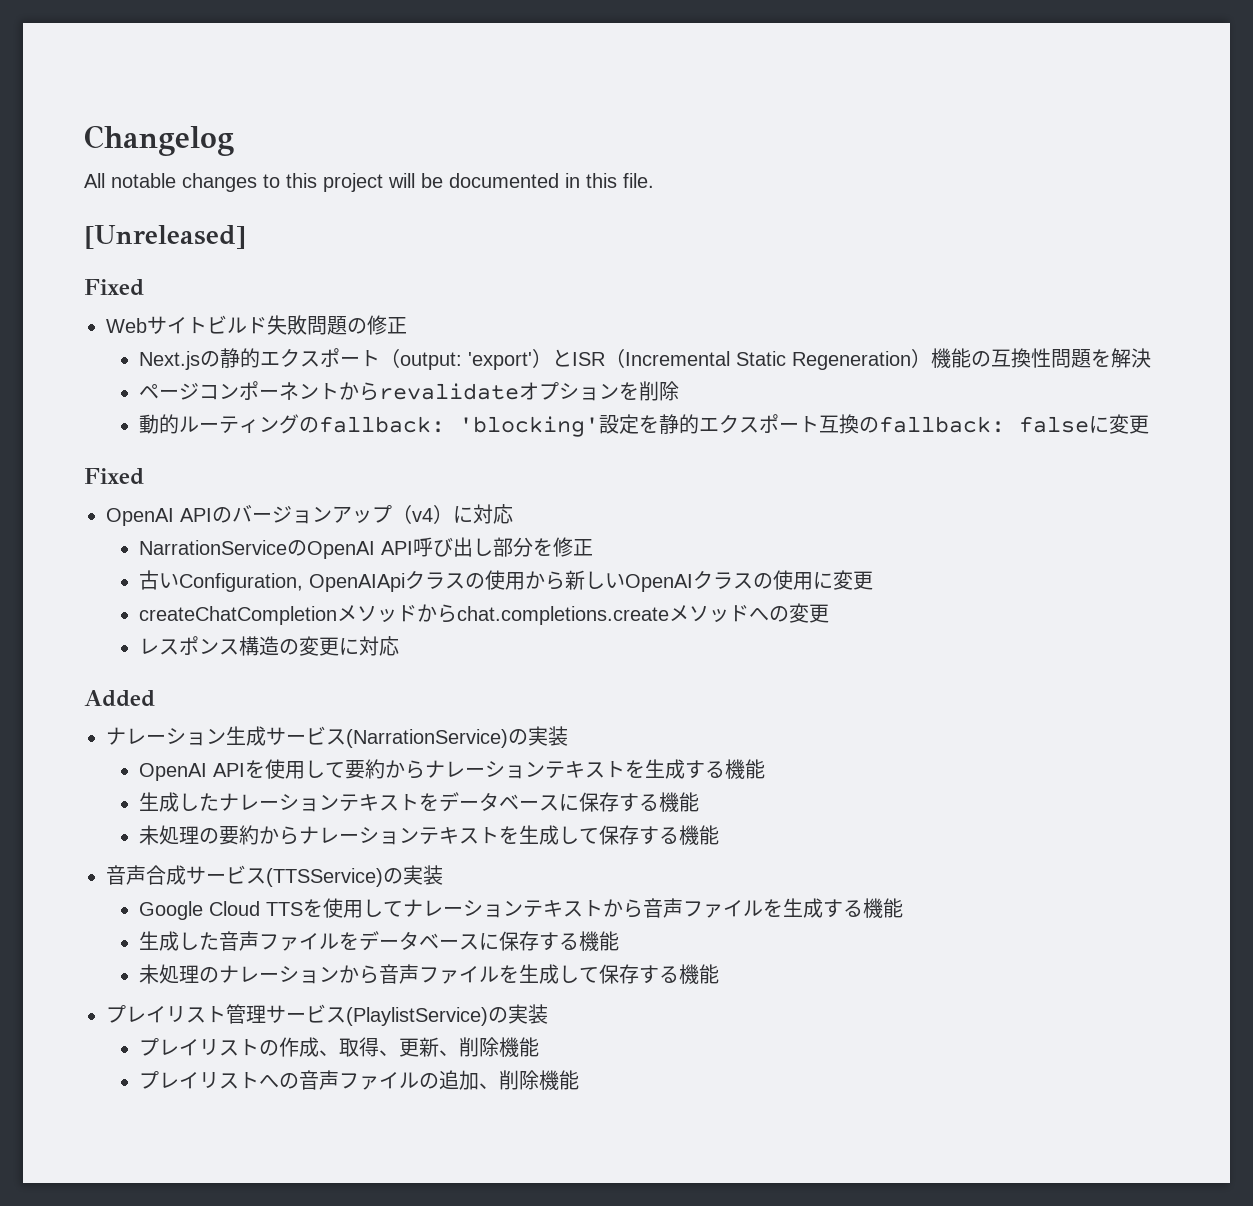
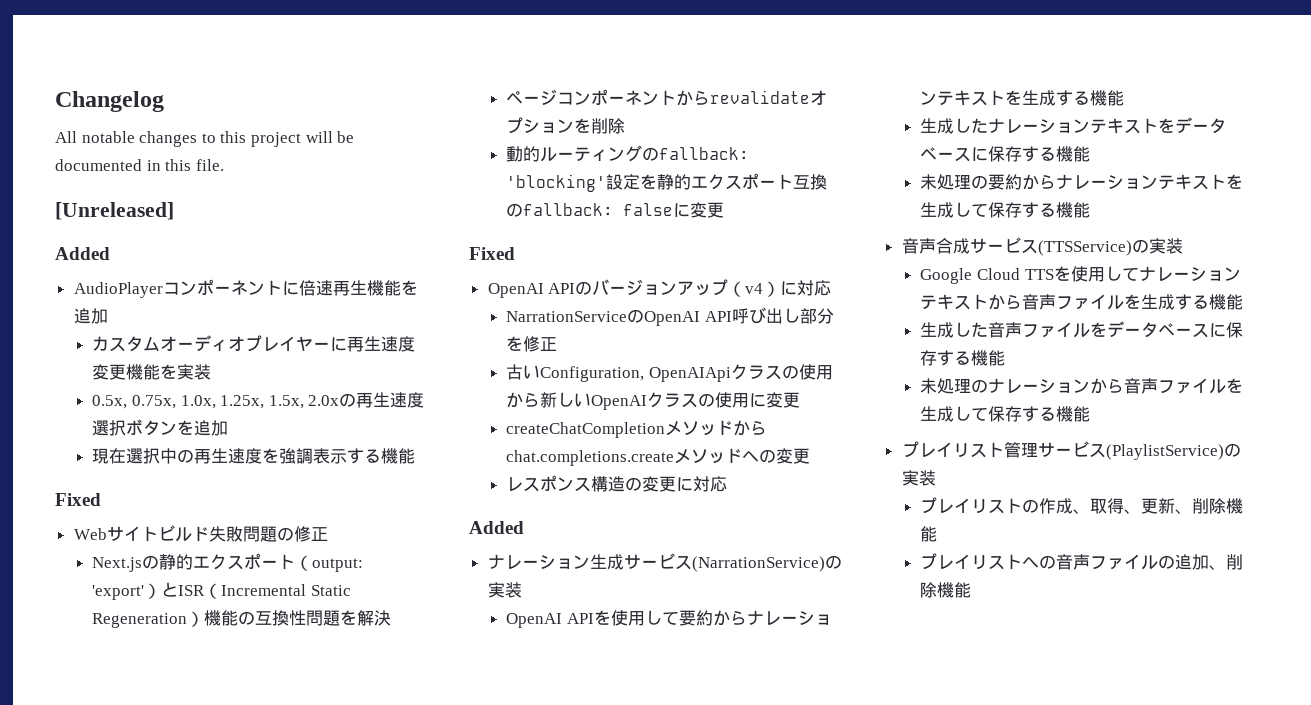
  [Unreleased]
+ Added
+ AudioPlayerコンポーネントに倍速再生機能を追加
+ カスタムオーディオプレイヤーに再生速度変更機能を実装
+ 0.5x, 0.75x, 1.0x, 1.25x, 1.5x, 2.0xの再生速度選択ボタンを追加
+ 現在選択中の再生速度を強調表示する機能

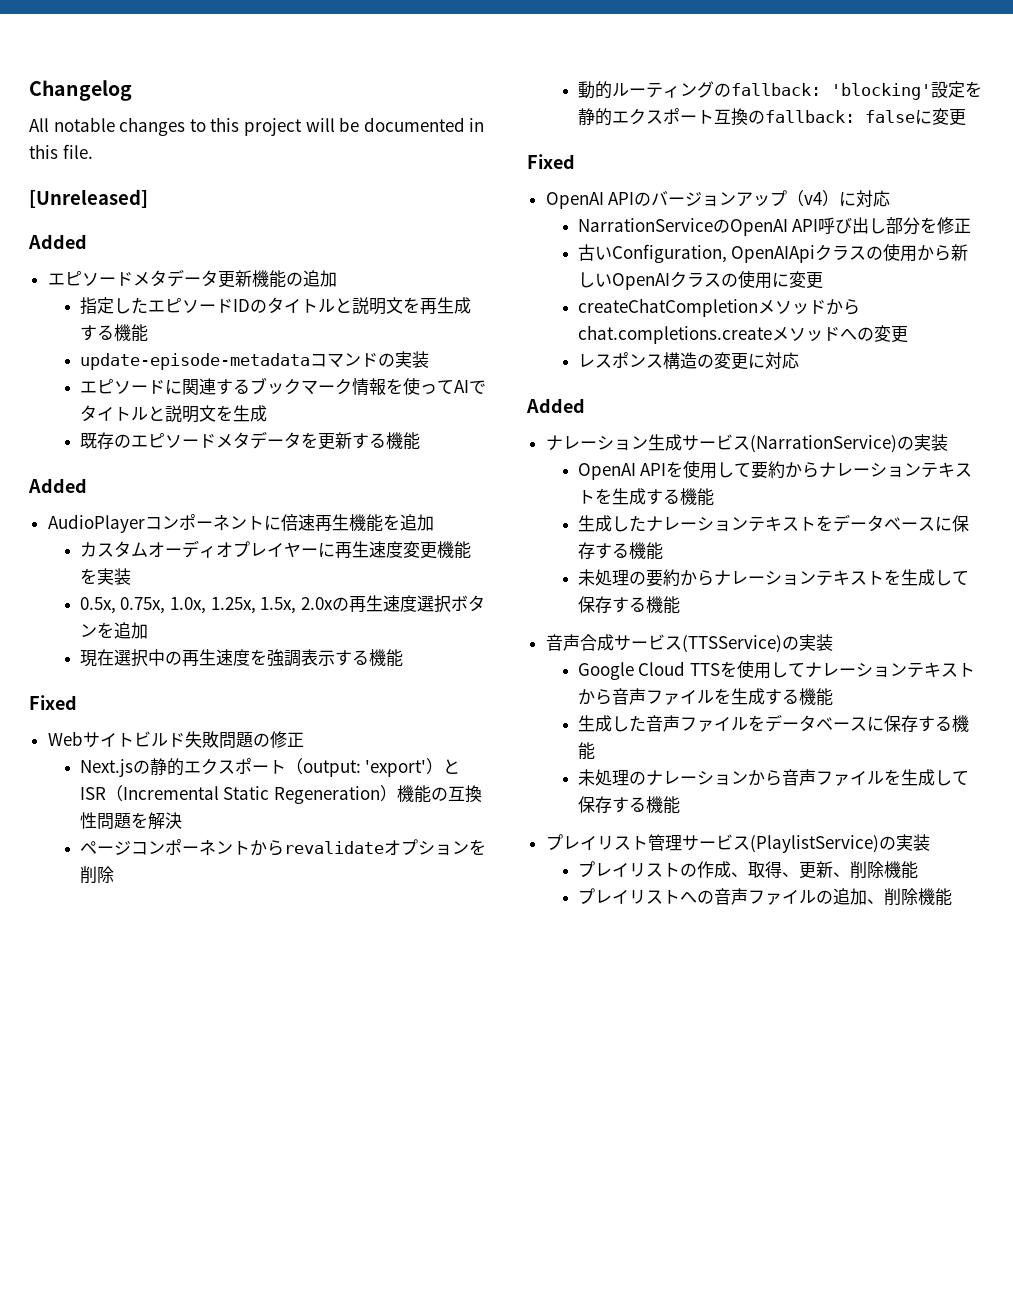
+ エピソードメタデータ更新機能の追加
+ 指定したエピソードIDのタイトルと説明文を再生成する機能
+ update-episode-metadataコマンドの実装
+ エピソードに関連するブックマーク情報を使ってAIでタイトルと説明文を生成
+ 既存のエピソードメタデータを更新する機能
+ Added

